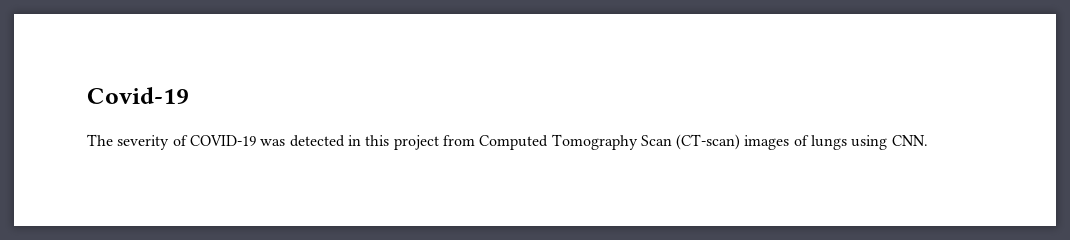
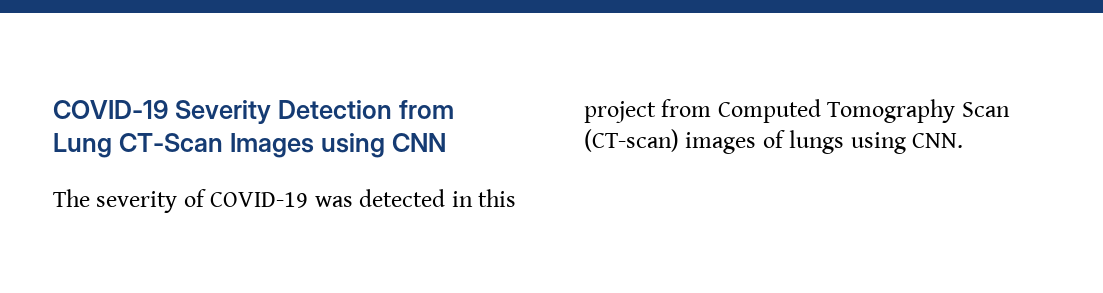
- Covid-19
+ COVID-19 Severity Detection from Lung CT-Scan Images using CNN

